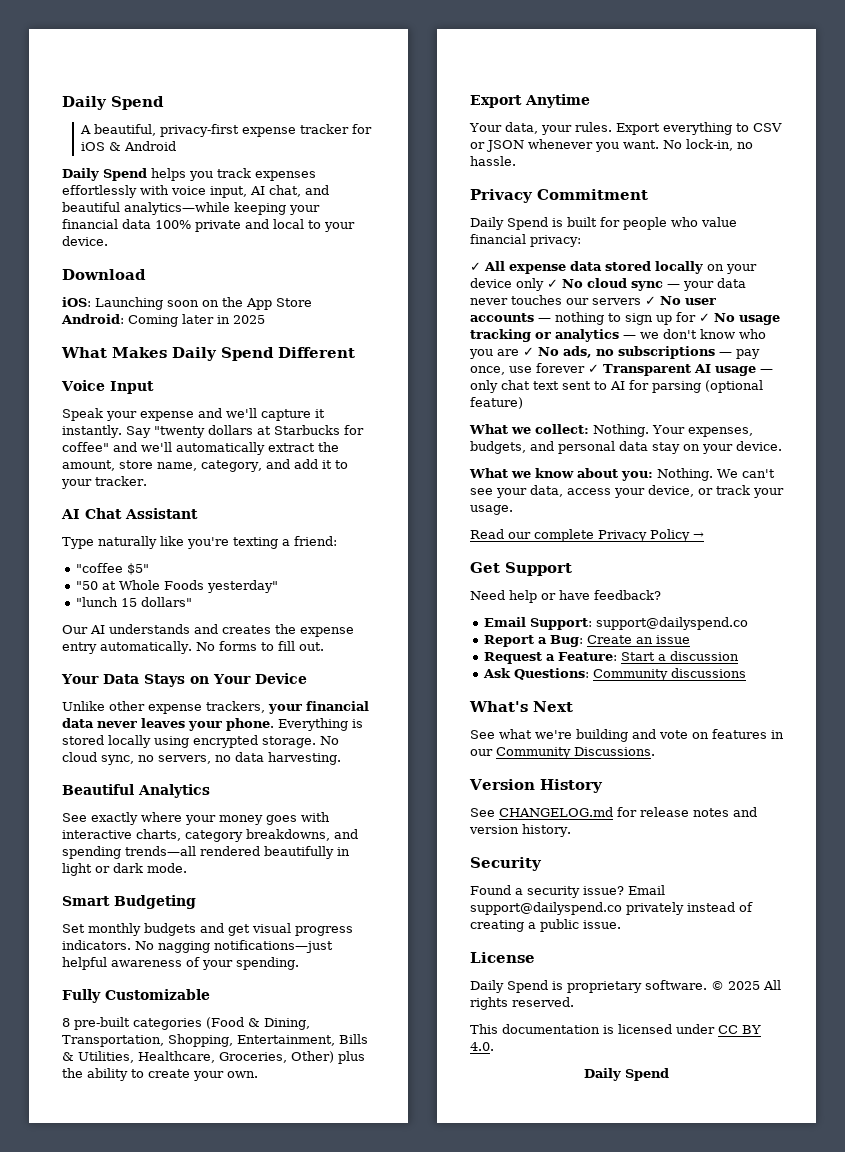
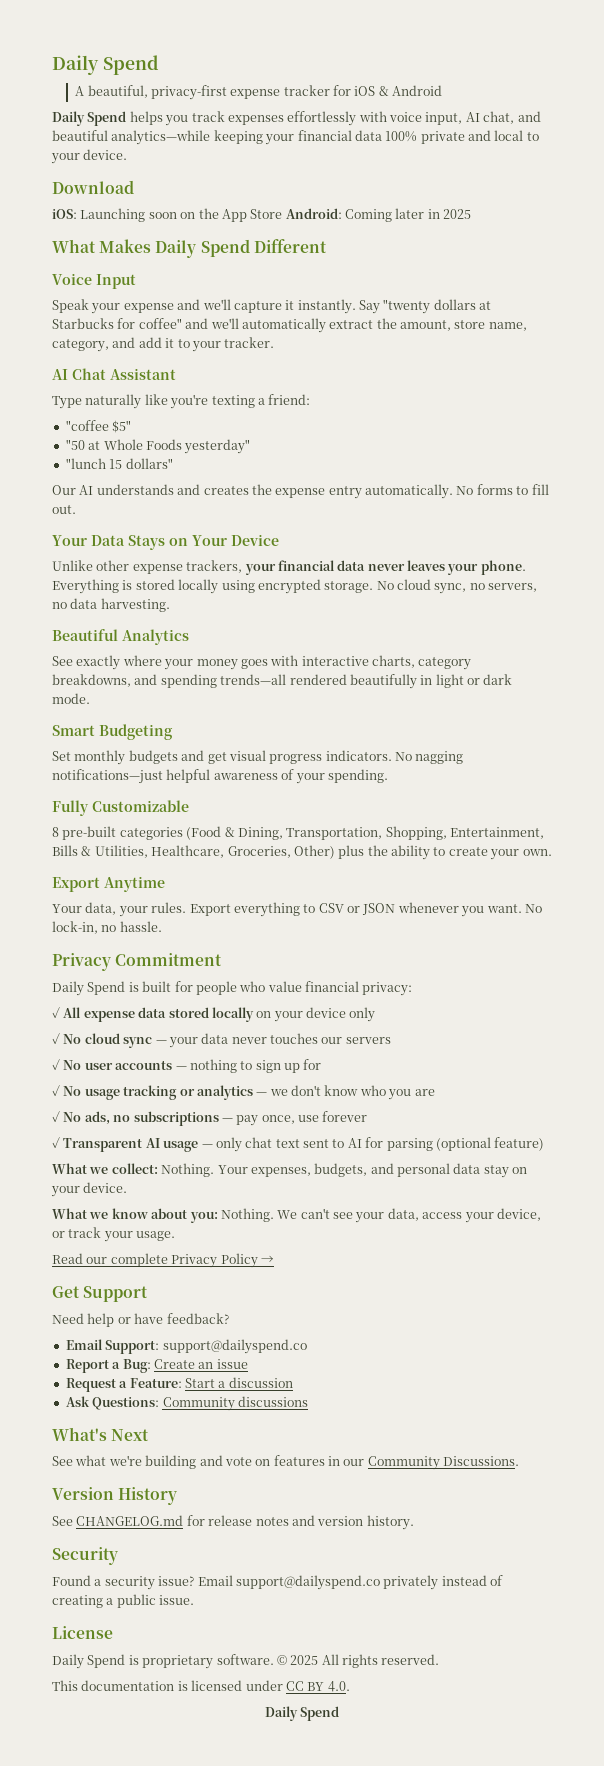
- ✓ All expense data stored locally on your device only ✓ No cloud sync — your data never touches our servers ✓ No user accounts — nothing to sign up for ✓ No usage tracking or analytics — we don't know who you are ✓ No ads, no subscriptions — pay once, use forever ✓ Transparent AI usage — only chat text sent to AI for parsing (optional feature)
+ ✓ All expense data stored locally on your device only
+ ✓ No cloud sync — your data never touches our servers
+ ✓ No user accounts — nothing to sign up for
+ ✓ No usage tracking or analytics — we don't know who you are
+ ✓ No ads, no subscriptions — pay once, use forever
+ ✓ Transparent AI usage — only chat text sent to AI for parsing (optional feature)

